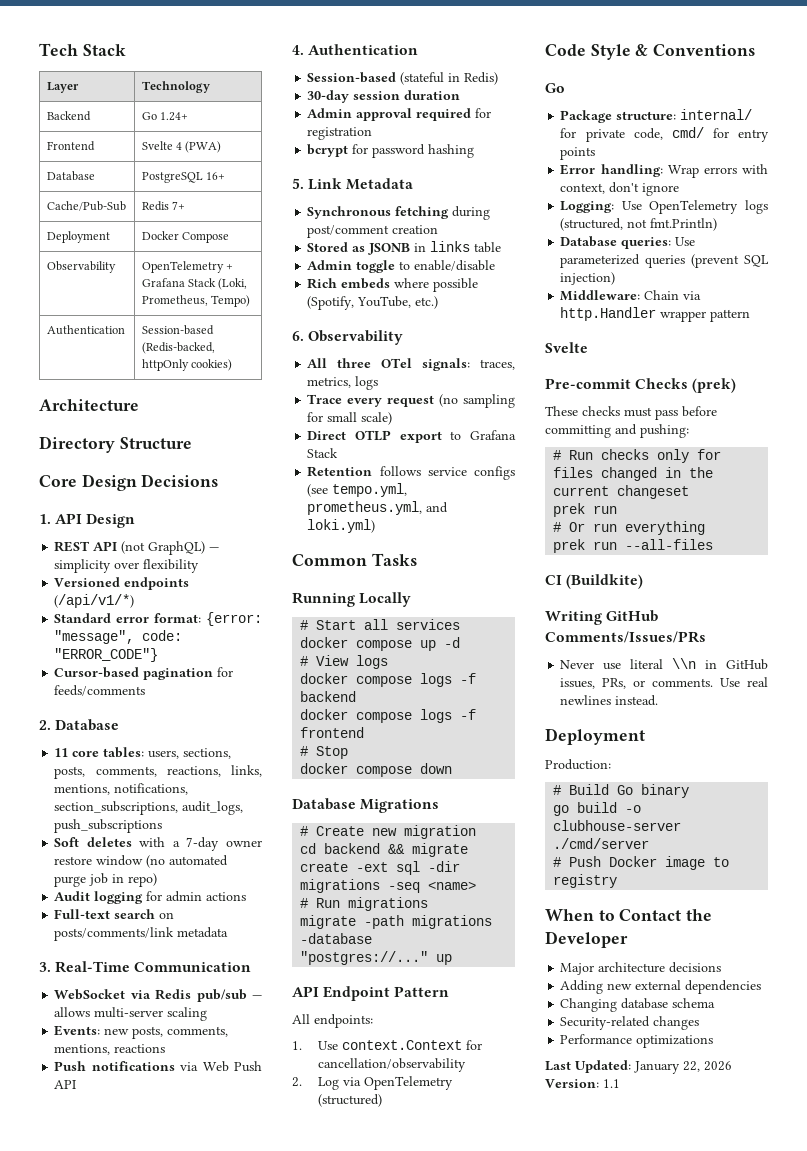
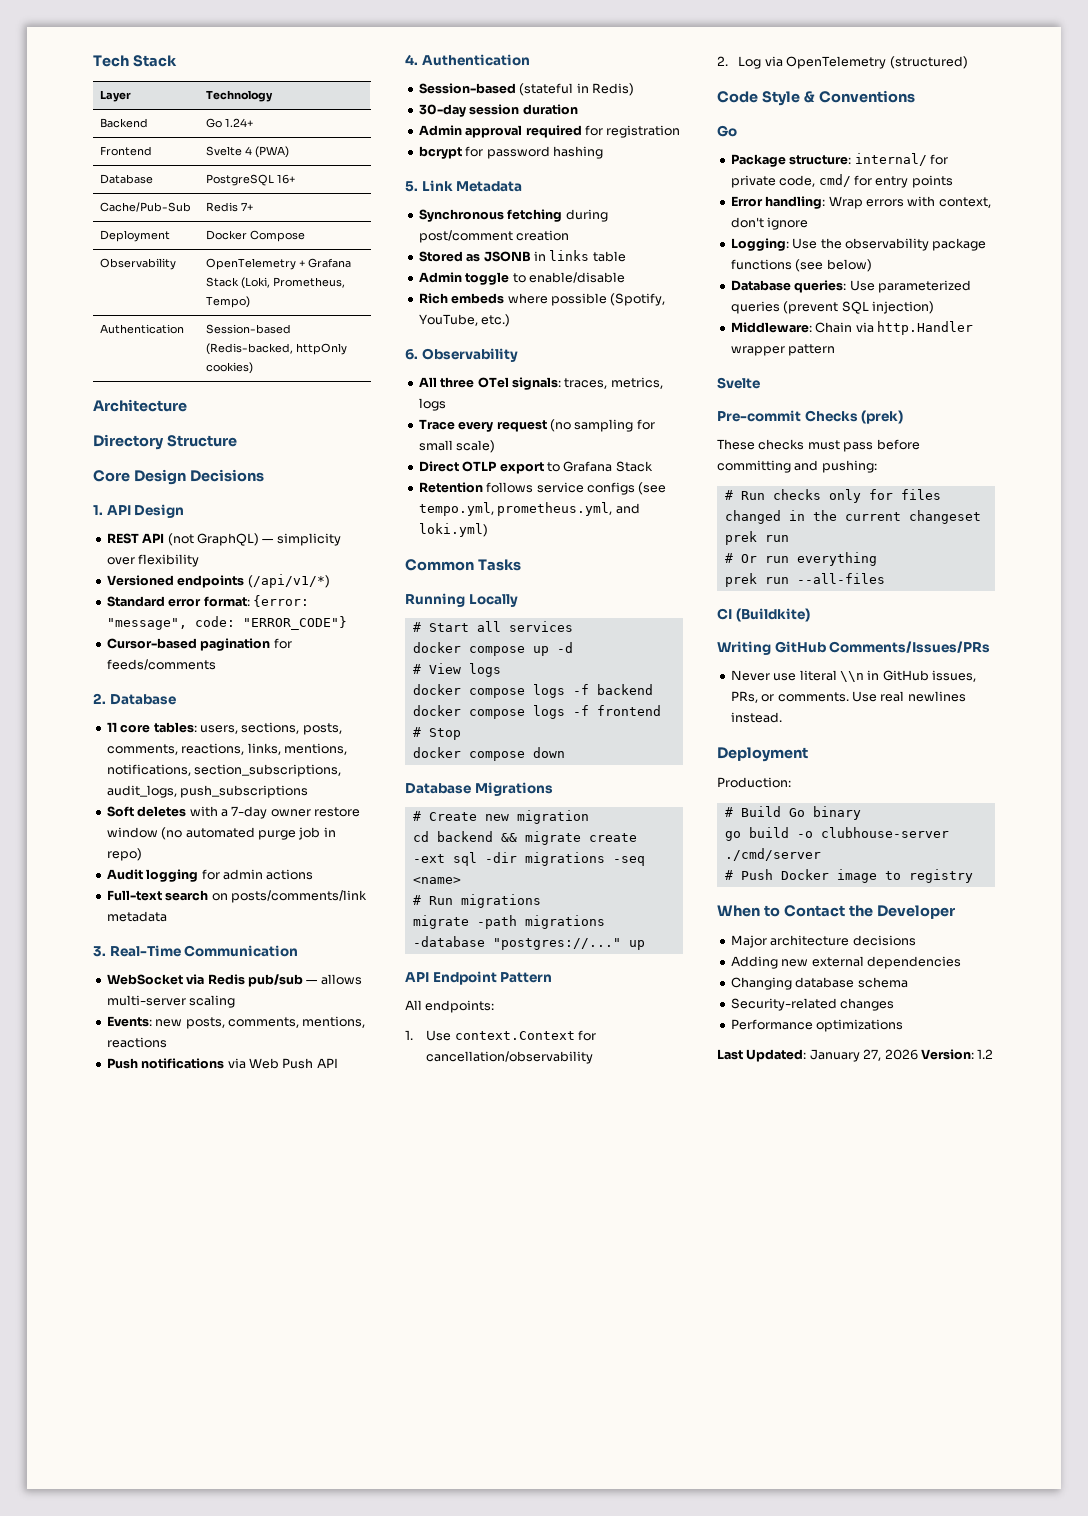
- Logging: Use OpenTelemetry logs (structured, not fmt.Println)
+ Logging: Use the observability package functions (see below)
- Last Updated: January 22, 2026 Version: 1.1
+ Last Updated: January 27, 2026 Version: 1.2

